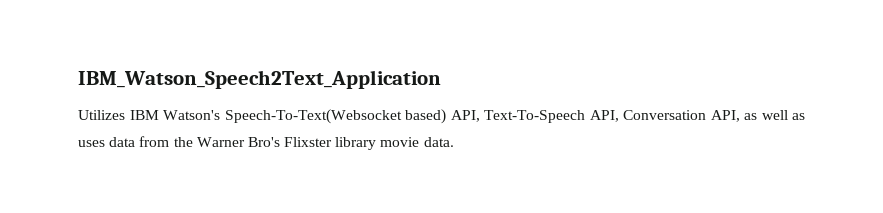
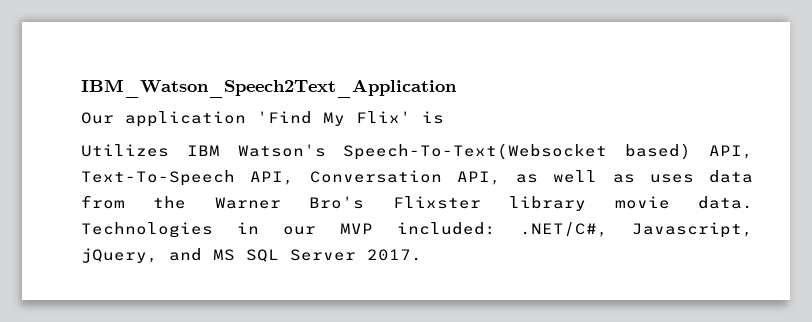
+ Our application 'Find My Flix' is
+ Technologies in our MVP included: .NET/C#, Javascript, jQuery, and MS SQL Server 2017.

